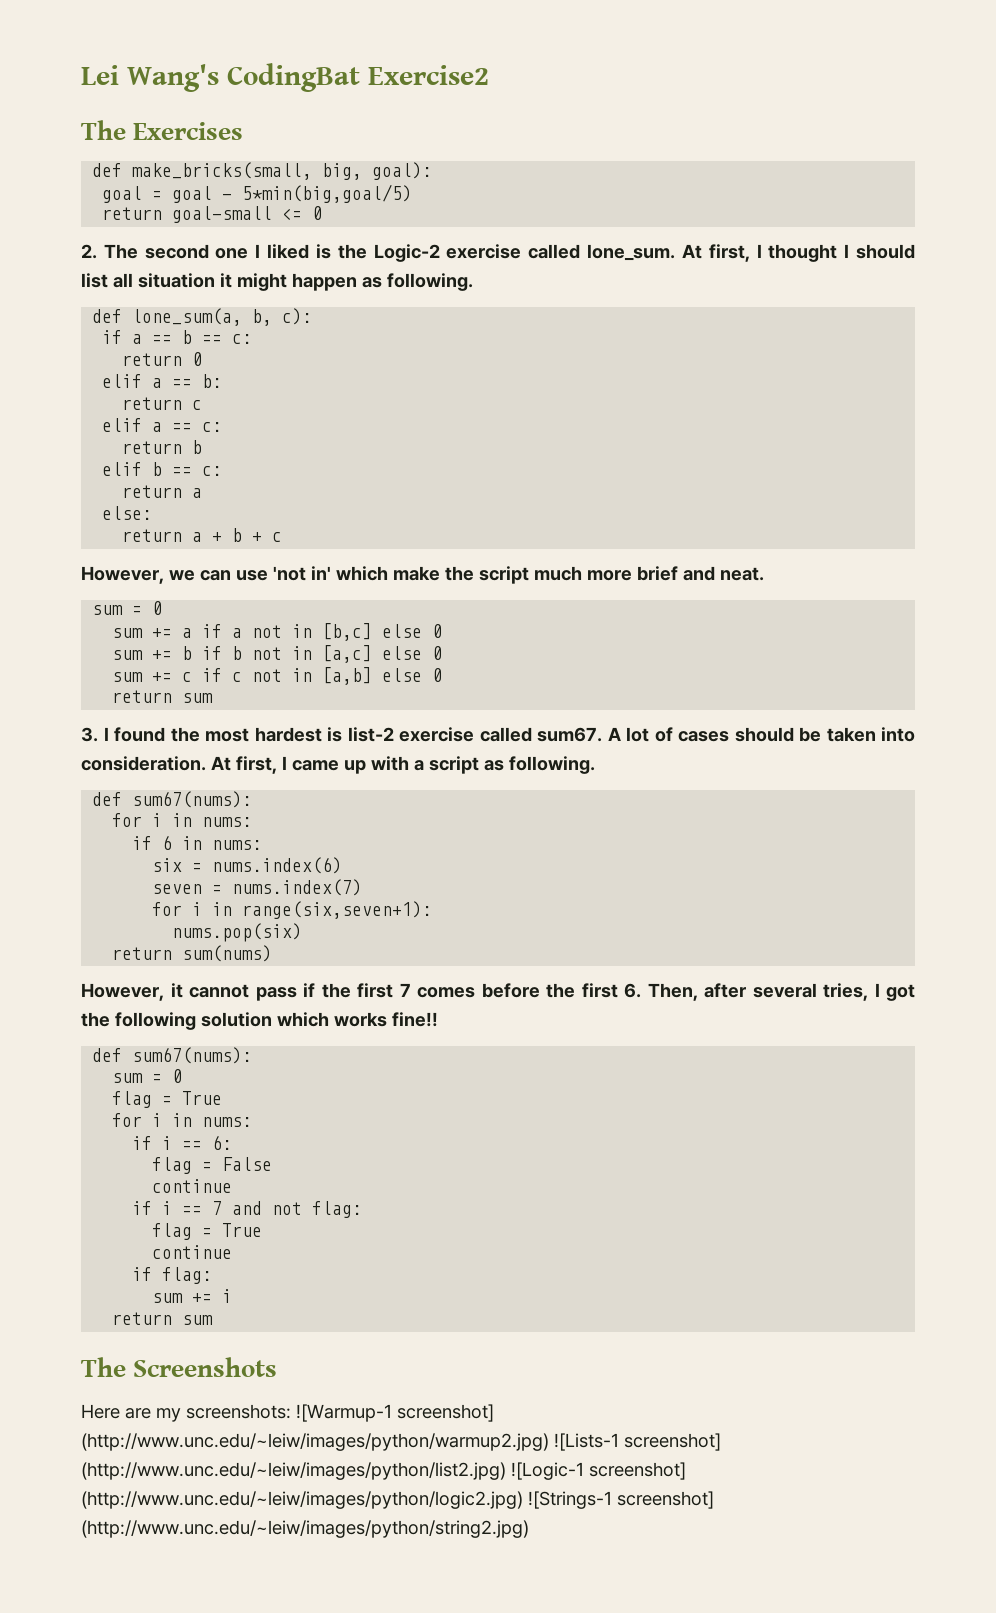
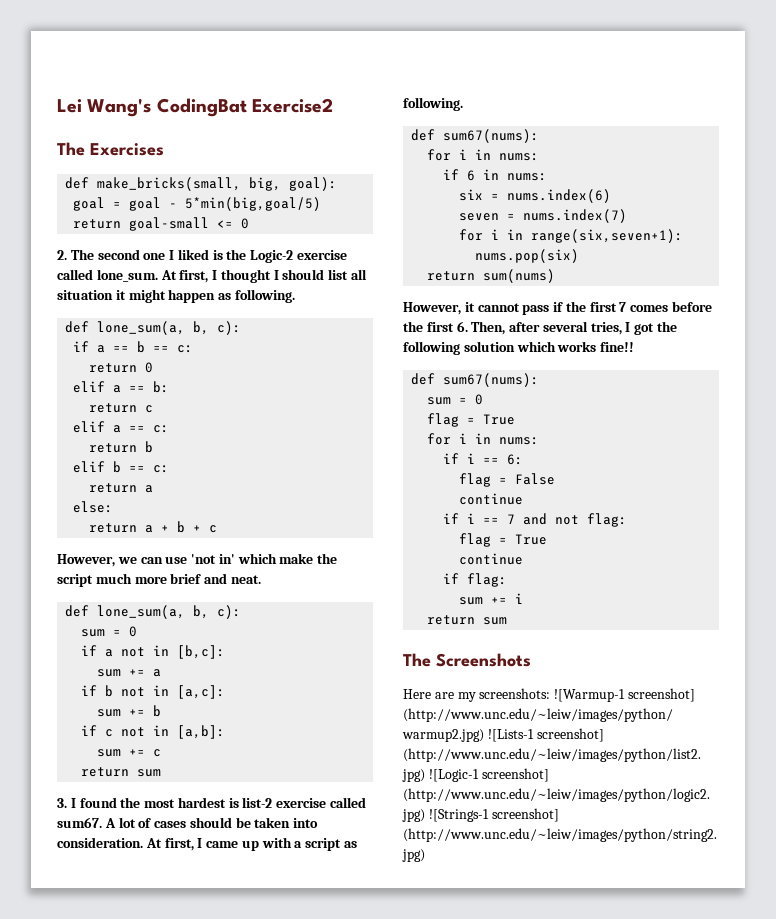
  However, we can use 'not in' which make the script much more brief and neat.
+ def lone_sum(a, b, c):
  sum = 0
- sum += a if a not in [b,c] else 0
- sum += b if b not in [a,c] else 0
- sum += c if c not in [a,b] else 0
+ if a not in [b,c]:
+ sum += a
+ if b not in [a,c]:
+ sum += b
+ if c not in [a,b]:
+ sum += c

